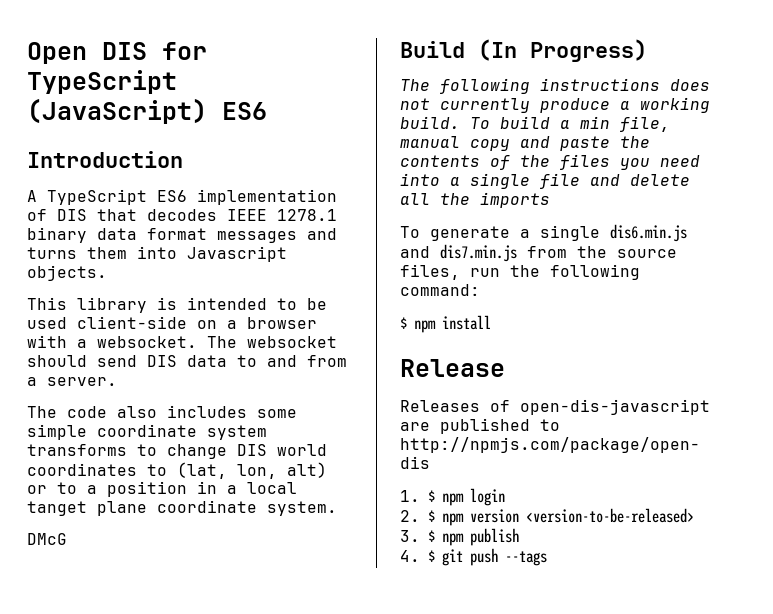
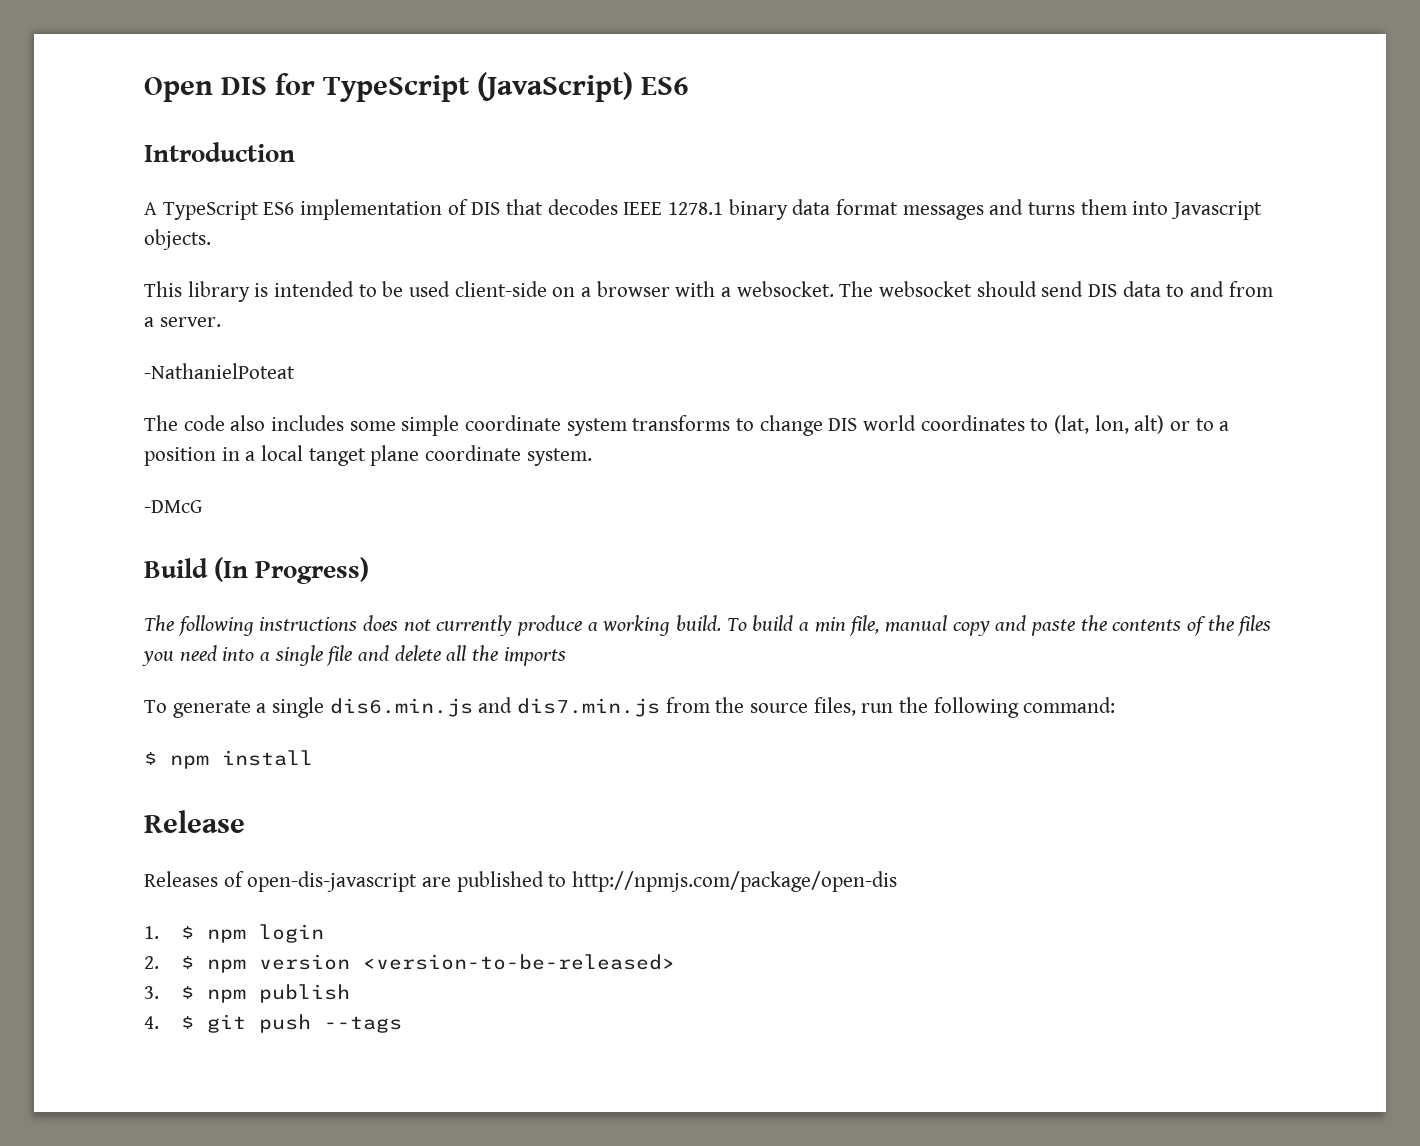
+ -NathanielPoteat
- DMcG
+ -DMcG

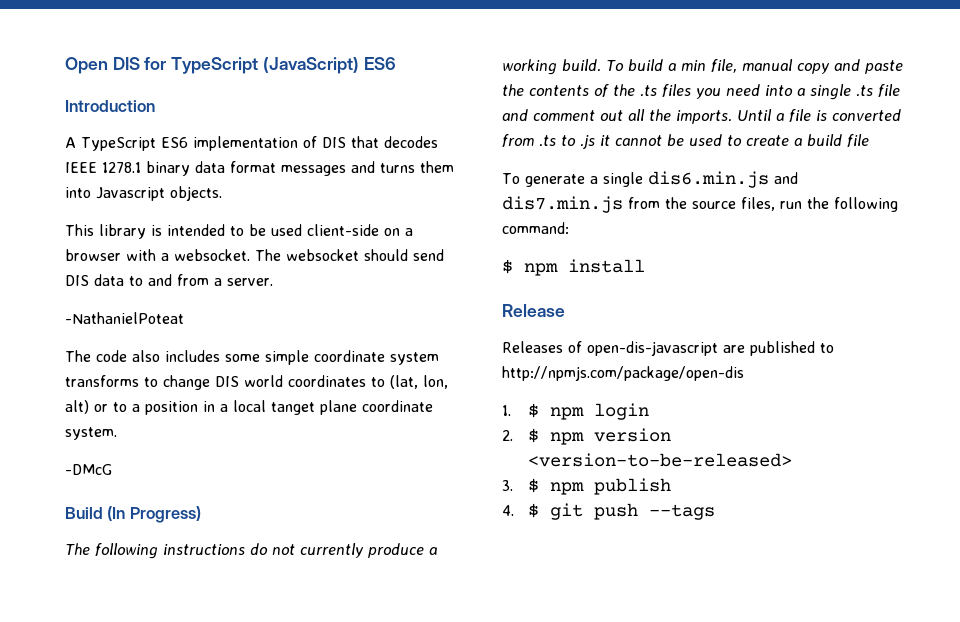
- The following instructions does not currently produce a working build.
+ The following instructions do not currently produce a working build.
- To build a min file, manual copy and paste the contents of the files you need into a single file and delete all the imports
+ To build a min file, manual copy and paste the contents of the .ts files you need into a single .ts file and comment out all the imports. Until a file is converted from .ts to .js it cannot be used to create a build file

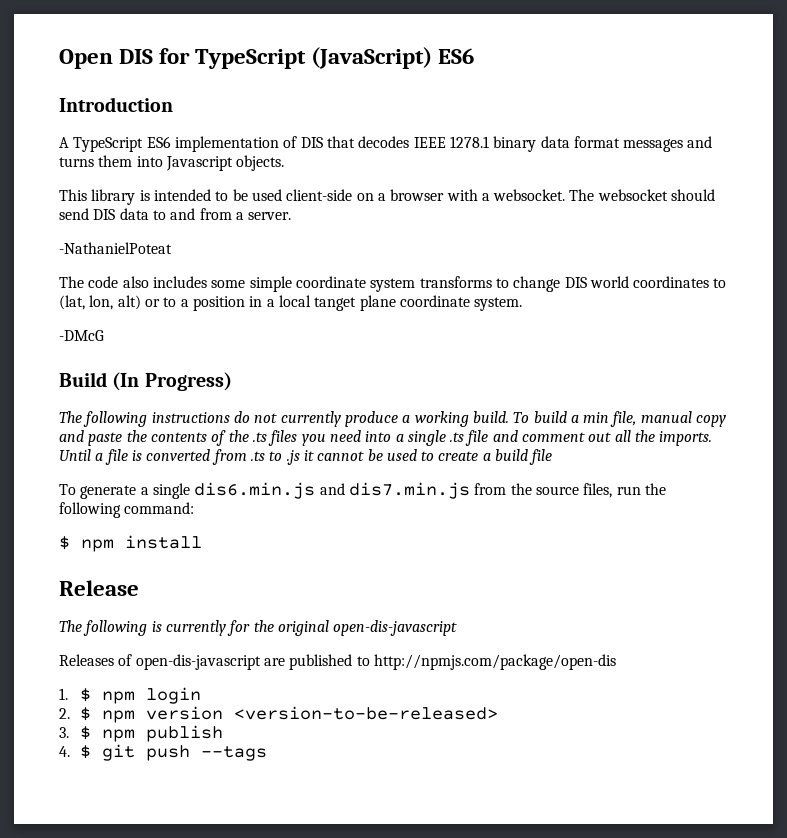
+ The following is currently for the original open-dis-javascript

